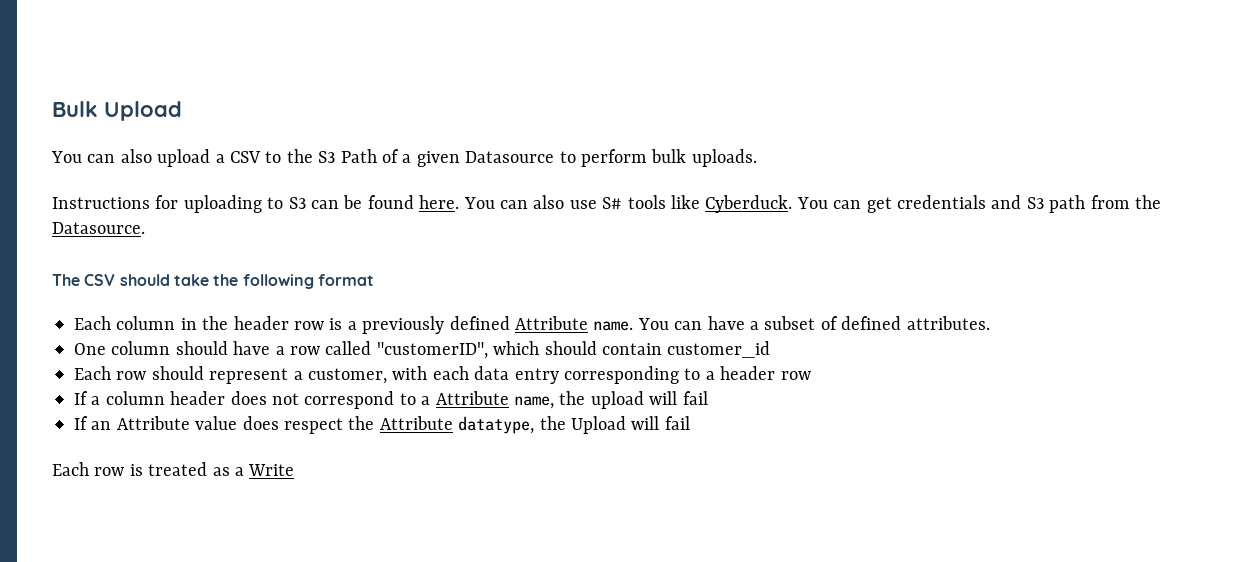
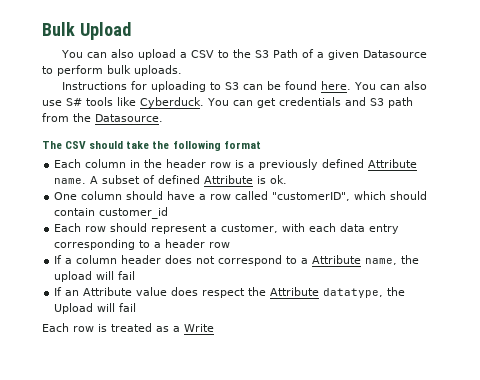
- You can have a subset of defined attributes.
+ A subset of defined Attribute is ok.

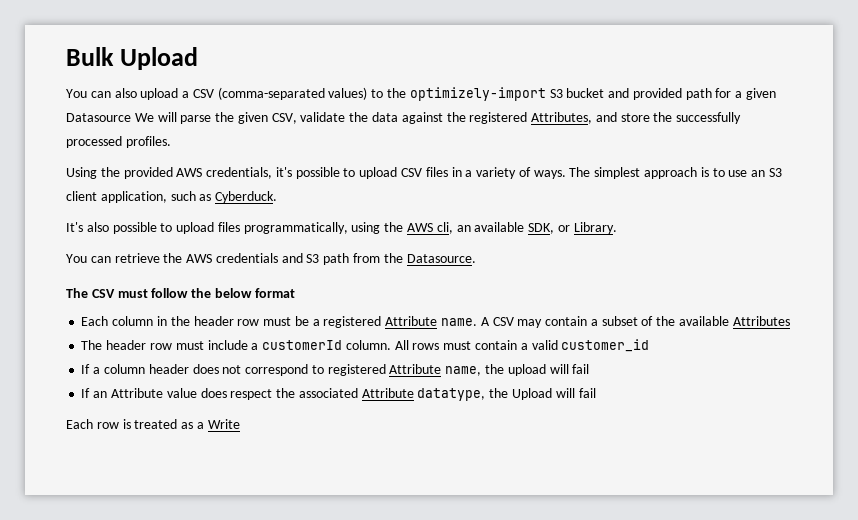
- You can also upload a CSV to the S3 Path of a given Datasource to perform bulk uploads.
- Instructions for uploading to S3 can be found here. You can also use S# tools like Cyberduck. You can get credentials and S3 path from the Datasource.
+ You can also upload a CSV (comma-separated values) to the optimizely-import S3 bucket and provided path for a given Datasource We will parse the given CSV, validate the data against the registered Attributes, and store the successfully processed profiles.
+ Using the provided AWS credentials, it's possible to upload CSV files in a variety of ways. The simplest approach is to use an S3 client application, such as Cyberduck.
+ It's also possible to upload files programmatically, using the AWS cli, an available SDK, or Library.
+ You can retrieve the AWS credentials and S3 path from the Datasource.
- The CSV should take the following format
+ The CSV must follow the below format
- Each column in the header row is a previously defined Attribute name. A subset of defined Attribute is ok.
- One column should have a row called "customerID", which should contain customer_id
- Each row should represent a customer, with each data entry corresponding to a header row
+ Each column in the header row must be a registered Attribute name. A CSV may contain a subset of the available Attributes
+ The header row must include a customerId column. All rows must contain a valid customer_id
- If a column header does not correspond to a Attribute name, the upload will fail
+ If a column header does not correspond to registered Attribute name, the upload will fail
- If an Attribute value does respect the Attribute datatype, the Upload will fail
+ If an Attribute value does respect the associated Attribute datatype, the Upload will fail

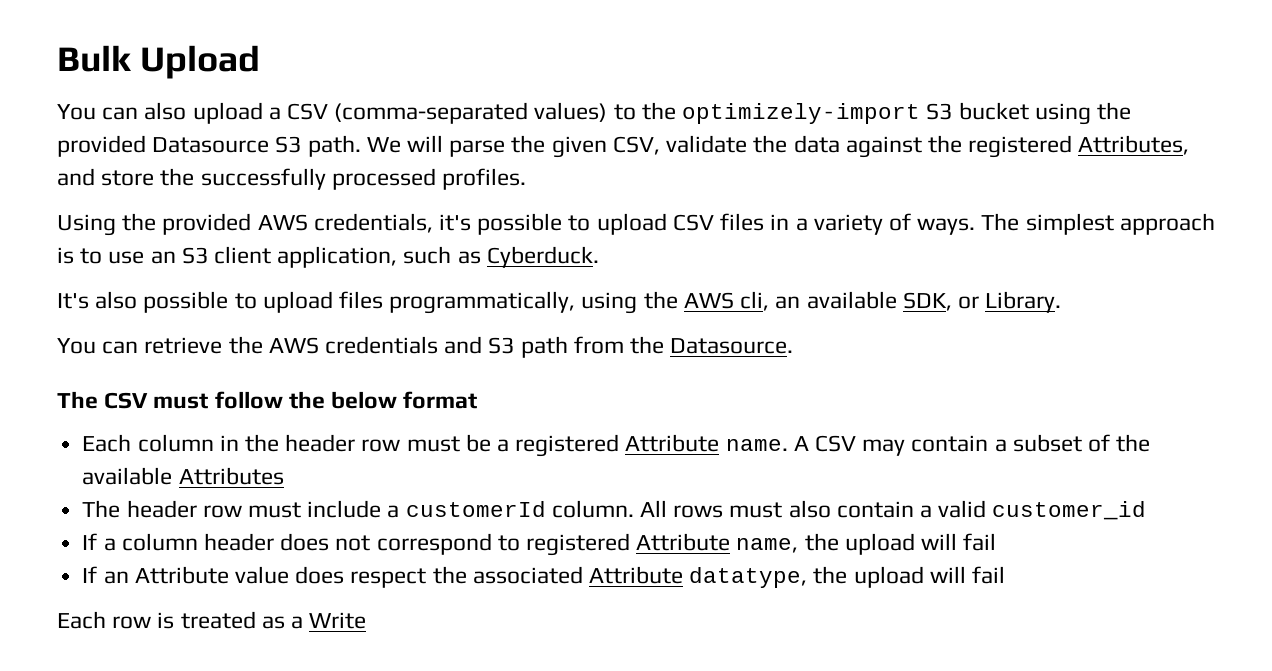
- You can also upload a CSV (comma-separated values) to the optimizely-import S3 bucket and provided path for a given Datasource We will parse the given CSV, validate the data against the registered Attributes, and store the successfully processed profiles.
+ You can also upload a CSV (comma-separated values) to the optimizely-import S3 bucket using the provided Datasource S3 path. We will parse the given CSV, validate the data against the registered Attributes, and store the successfully processed profiles.
- All rows must contain a valid customer_id
+ All rows must also contain a valid customer_id
- If an Attribute value does respect the associated Attribute datatype, the Upload will fail
+ If an Attribute value does respect the associated Attribute datatype, the upload will fail

